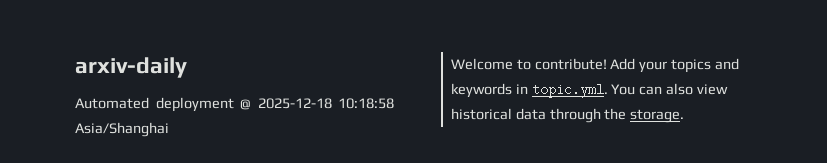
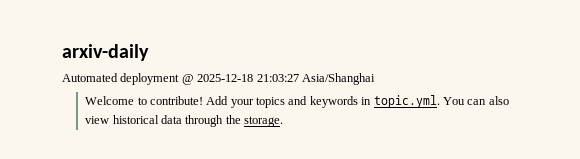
- Automated deployment @ 2025-12-18 10:18:58 Asia/Shanghai
+ Automated deployment @ 2025-12-18 21:03:27 Asia/Shanghai

